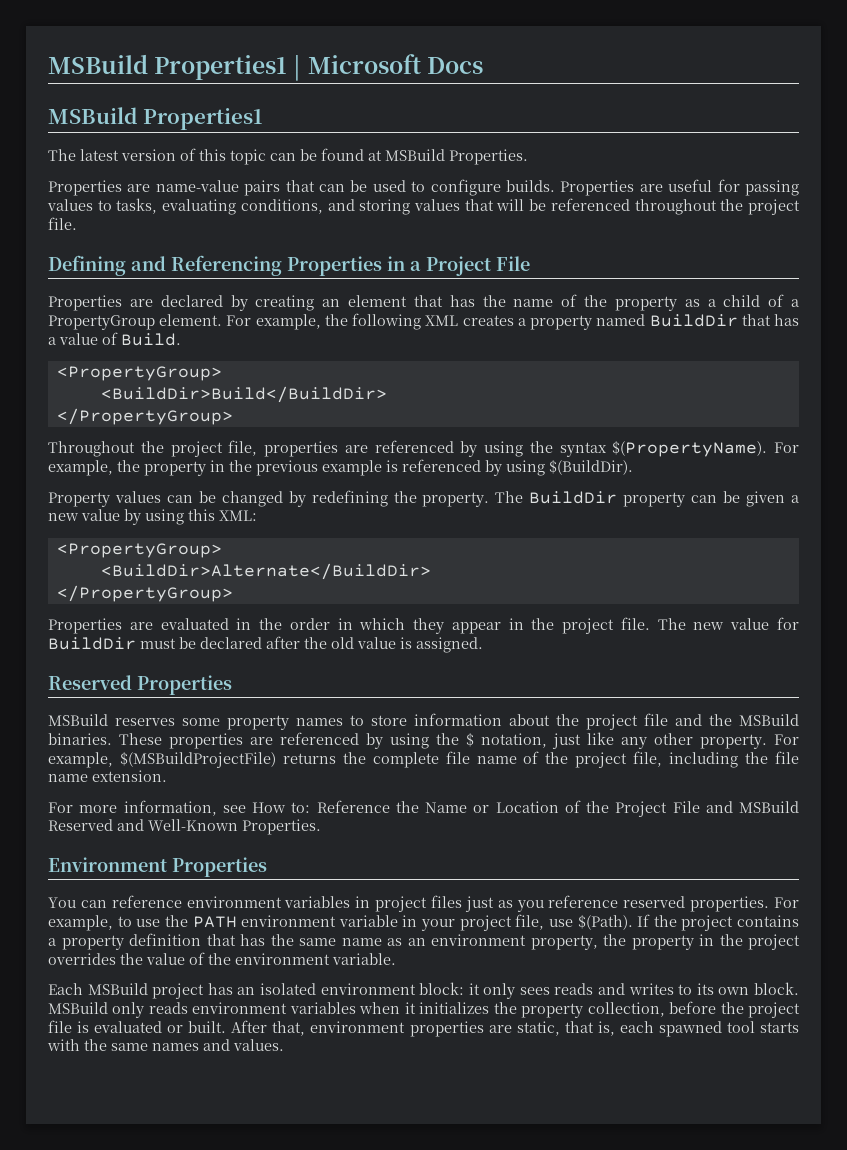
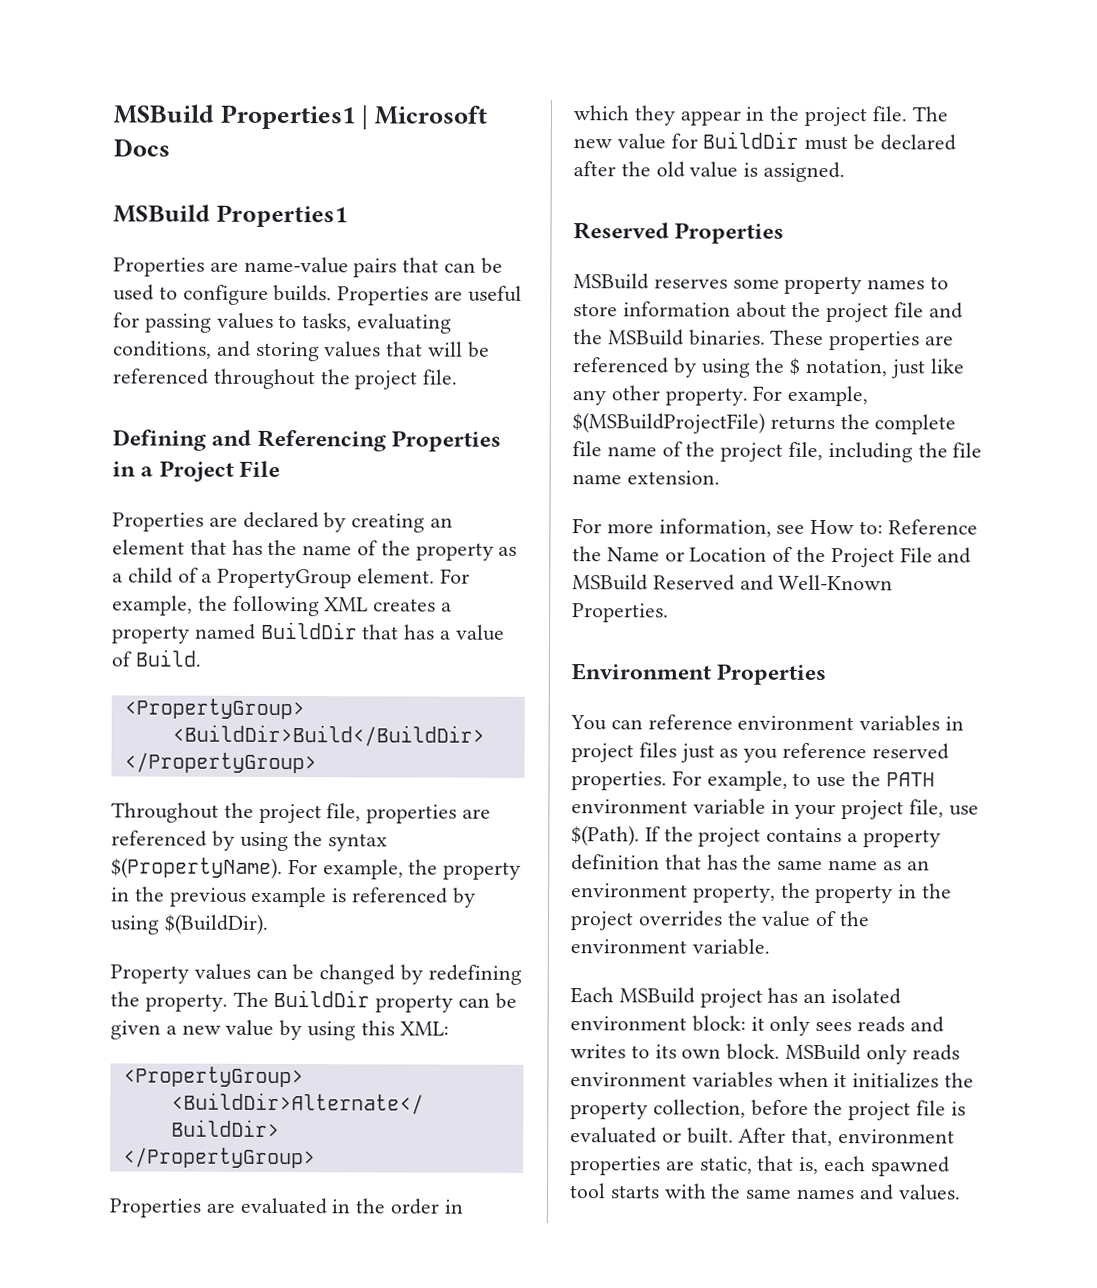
- The latest version of this topic can be found at MSBuild Properties.

